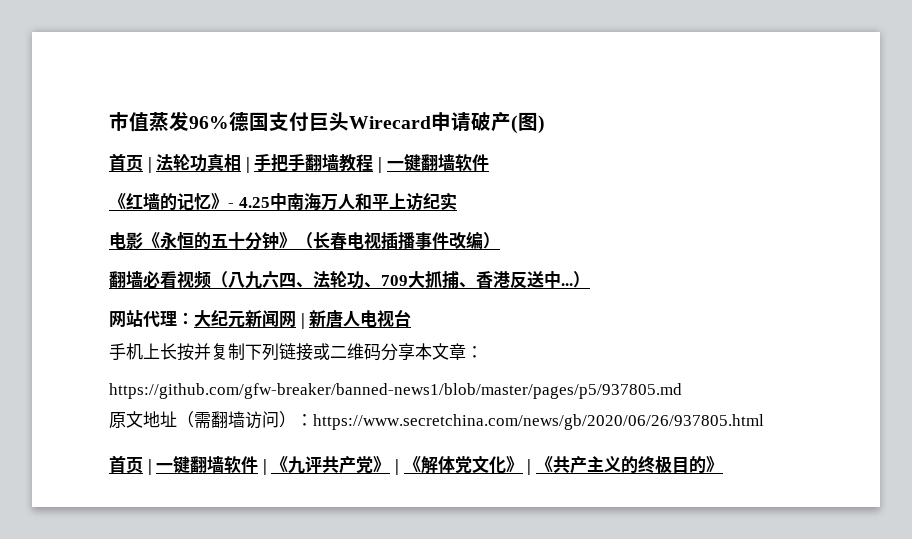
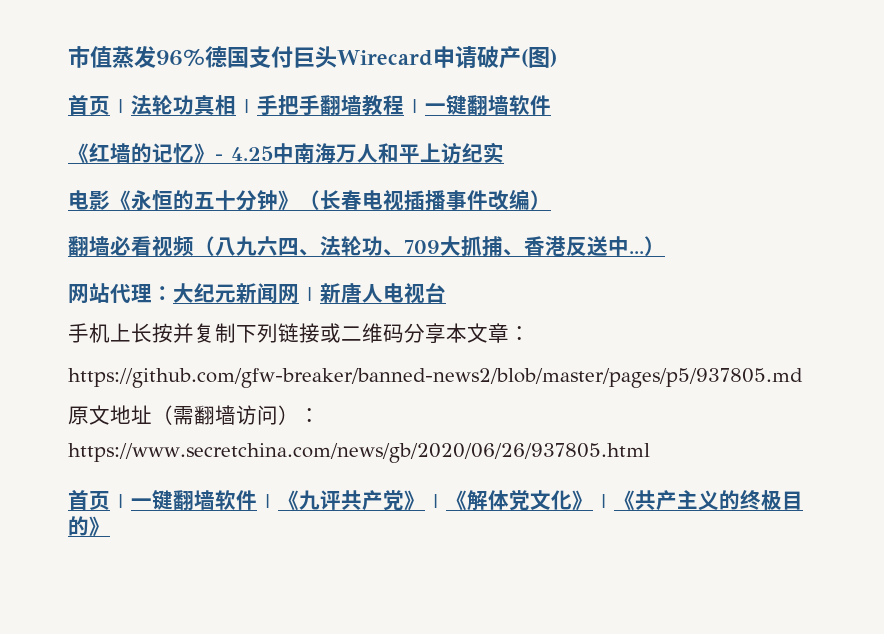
- https://github.com/gfw-breaker/banned-news1/blob/master/pages/p5/937805.md
+ https://github.com/gfw-breaker/banned-news2/blob/master/pages/p5/937805.md

